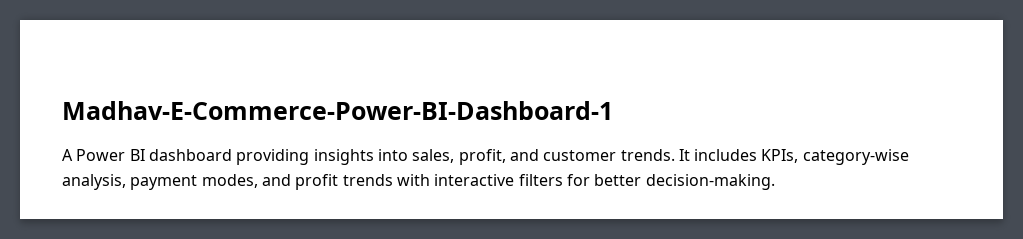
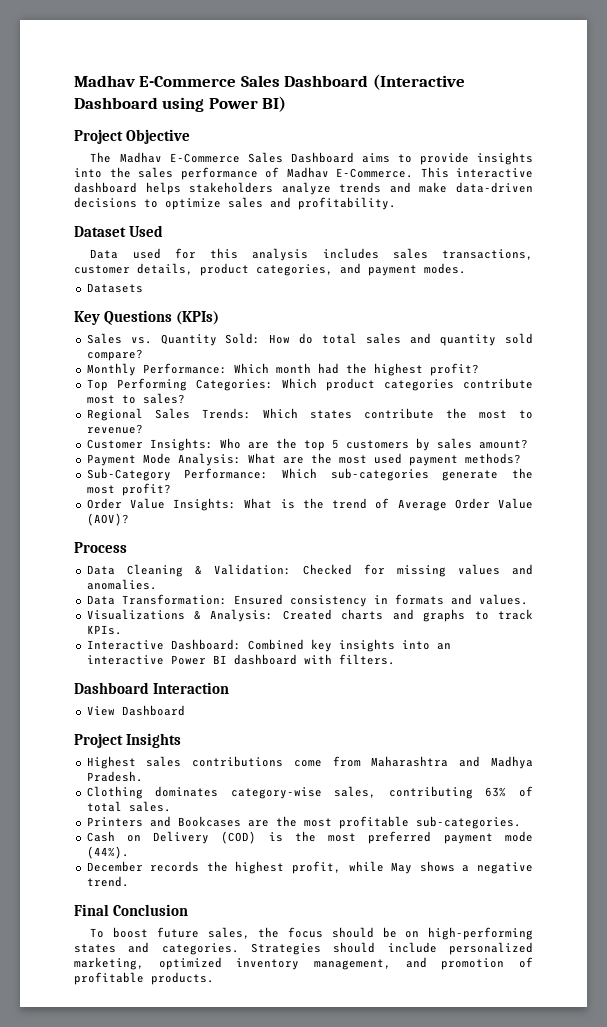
- Madhav-E-Commerce-Power-BI-Dashboard-1
- A Power BI dashboard providing insights into sales, profit, and customer trends. It includes KPIs, category-wise analysis, payment modes, and profit trends with interactive filters for better decision-making.
+ Madhav E-Commerce Sales Dashboard (Interactive Dashboard using Power BI)
+ Project Objective
+ The Madhav E-Commerce Sales Dashboard aims to provide insights into the sales performance of Madhav E-Commerce. This interactive dashboard helps stakeholders analyze trends and make data-driven decisions to optimize sales and profitability.
+ Dataset Used
+ Data used for this analysis includes sales transactions, customer details, product categories, and payment modes.
+ Datasets
+ Key Questions (KPIs)
+ Sales vs. Quantity Sold: How do total sales and quantity sold compare?
+ Monthly Performance: Which month had the highest profit?
+ Top Performing Categories: Which product categories contribute most to sales?
+ Regional Sales Trends: Which states contribute the most to revenue?
+ Customer Insights: Who are the top 5 customers by sales amount?
+ Payment Mode Analysis: What are the most used payment methods?
+ Sub-Category Performance: Which sub-categories generate the most profit?
+ Order Value Insights: What is the trend of Average Order Value (AOV)?
+ Process
+ Data Cleaning & Validation: Checked for missing values and anomalies.
+ Data Transformation: Ensured consistency in formats and values.
+ Visualizations & Analysis: Created charts and graphs to track KPIs.
+ Interactive Dashboard: Combined key insights into an interactive Power BI dashboard with filters.
+ Dashboard Interaction
+ View Dashboard
+ Project Insights
+ Highest sales contributions come from Maharashtra and Madhya Pradesh.
+ Clothing dominates category-wise sales, contributing 63% of total sales.
+ Printers and Bookcases are the most profitable sub-categories.
+ Cash on Delivery (COD) is the most preferred payment mode (44%).
+ December records the highest profit, while May shows a negative trend.
+ Final Conclusion
+ To boost future sales, the focus should be on high-performing states and categories. Strategies should include personalized marketing, optimized inventory management, and promotion of profitable products.

